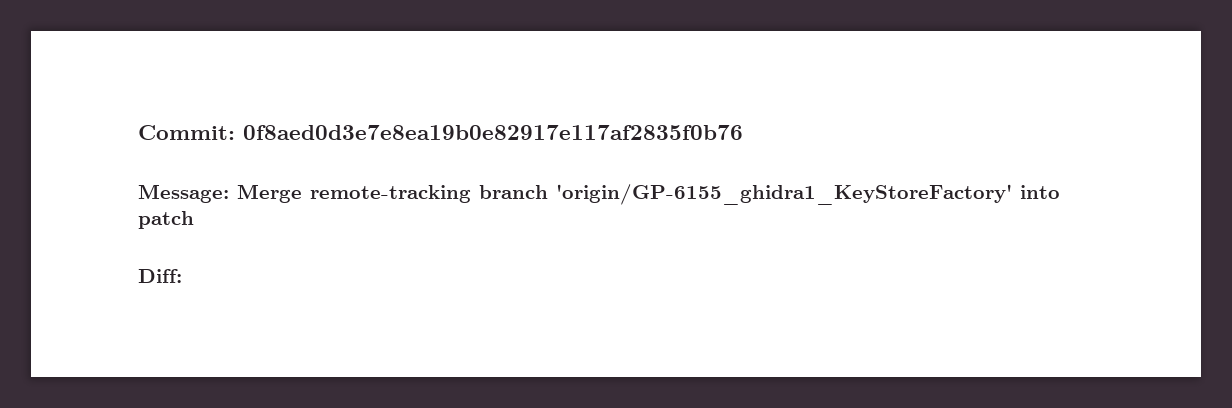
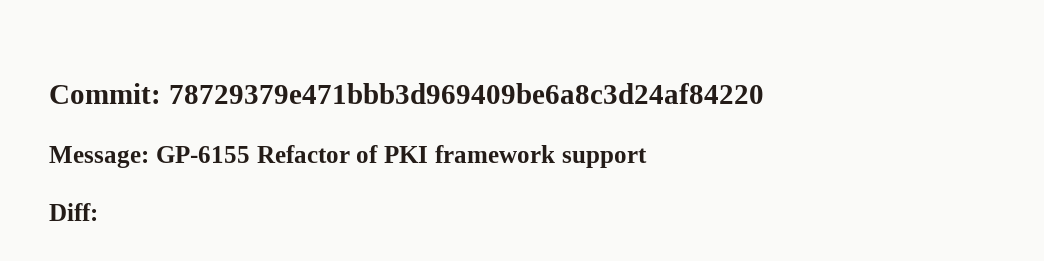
- Commit: 0f8aed0d3e7e8ea19b0e82917e117af2835f0b76
+ Commit: 78729379e471bbb3d969409be6a8c3d24af84220
- Message: Merge remote-tracking branch 'origin/GP-6155_ghidra1_KeyStoreFactory' into patch
+ Message: GP-6155 Refactor of PKI framework support

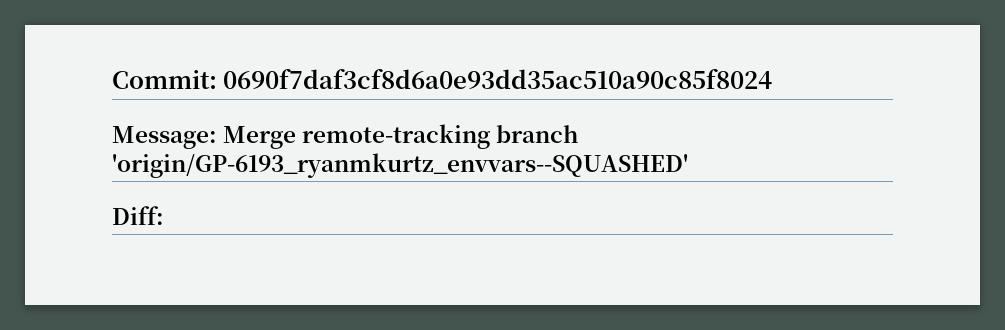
- Commit: 78729379e471bbb3d969409be6a8c3d24af84220
+ Commit: 0690f7daf3cf8d6a0e93dd35ac510a90c85f8024
- Message: GP-6155 Refactor of PKI framework support
+ Message: Merge remote-tracking branch 'origin/GP-6193_ryanmkurtz_envvars--SQUASHED'

